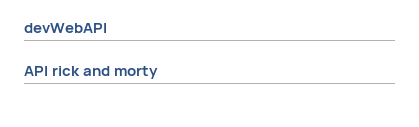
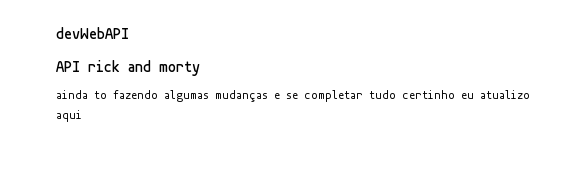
+ ainda to fazendo algumas mudanças e se completar tudo certinho eu atualizo aqui

